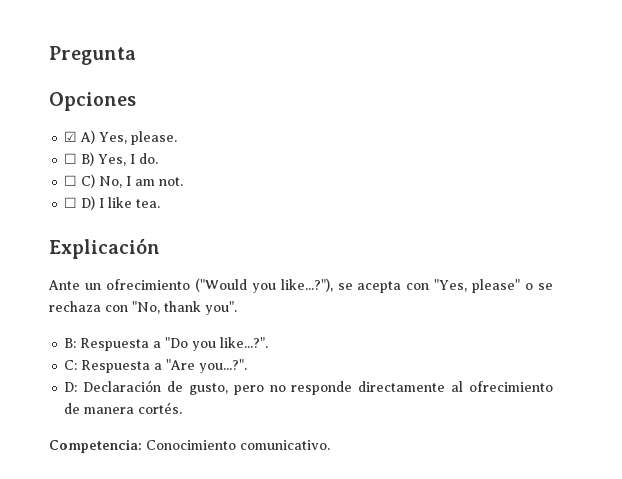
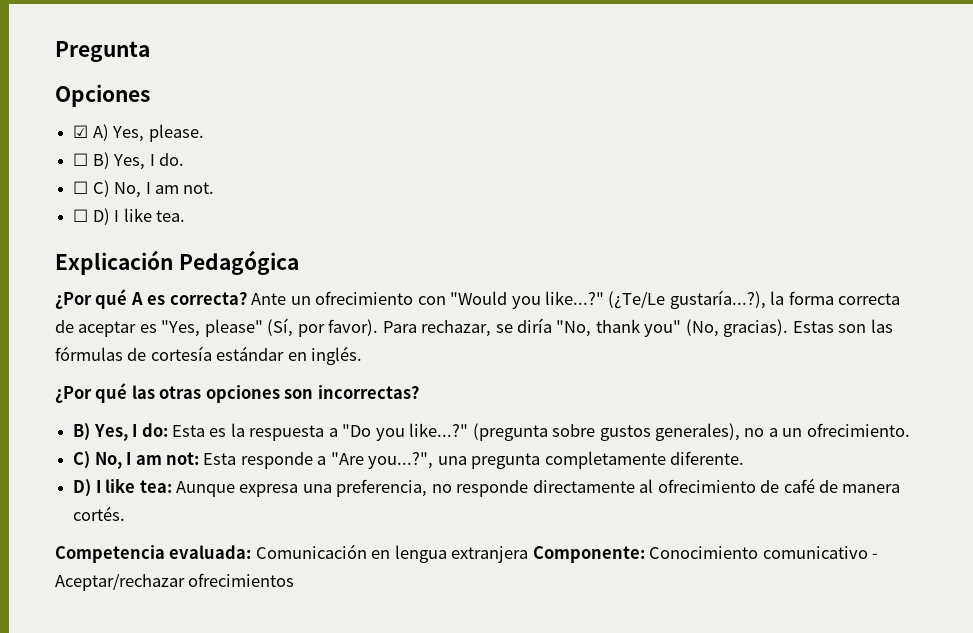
- Explicación
- Ante un ofrecimiento ("Would you like...?"), se acepta con "Yes, please" o se rechaza con "No, thank you".
- B: Respuesta a "Do you like...?".
- C: Respuesta a "Are you...?".
- D: Declaración de gusto, pero no responde directamente al ofrecimiento de manera cortés.
+ Explicación Pedagógica
+ ¿Por qué A es correcta? Ante un ofrecimiento con "Would you like...?" (¿Te/Le gustaría...?), la forma correcta de aceptar es "Yes, please" (Sí, por favor). Para rechazar, se diría "No, thank you" (No, gracias). Estas son las fórmulas de cortesía estándar en inglés.
+ ¿Por qué las otras opciones son incorrectas?
+ B) Yes, I do: Esta es la respuesta a "Do you like...?" (pregunta sobre gustos generales), no a un ofrecimiento.
+ C) No, I am not: Esta responde a "Are you...?", una pregunta completamente diferente.
+ D) I like tea: Aunque expresa una preferencia, no responde directamente al ofrecimiento de café de manera cortés.
- Competencia: Conocimiento comunicativo.
+ Competencia evaluada: Comunicación en lengua extranjera Componente: Conocimiento comunicativo - Aceptar/rechazar ofrecimientos

